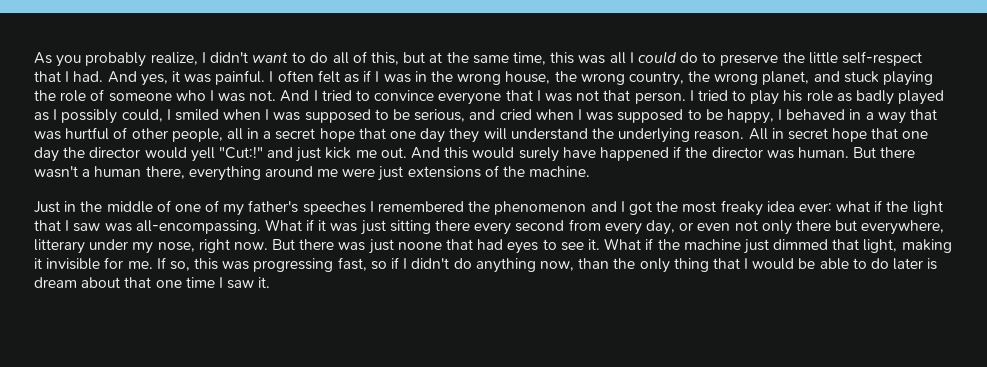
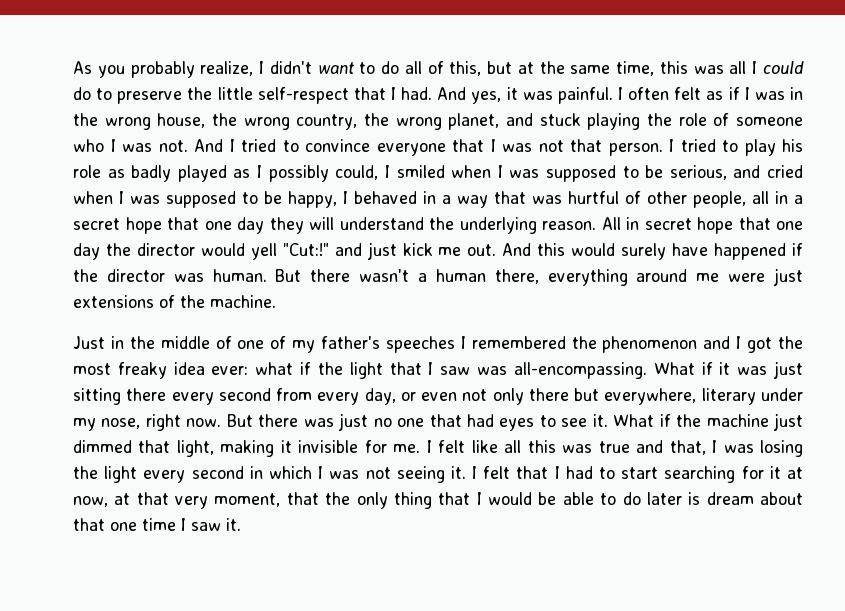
- What if it was just sitting there every second from every day, or even not only there but everywhere, litterary under my nose, right now.
+ What if it was just sitting there every second from every day, or even not only there but everywhere, literary under my nose, right now.
- But there was just noone that had eyes to see it.
+ But there was just no one that had eyes to see it.
- If so, this was progressing fast, so if I didn't do anything now, than the only thing that I would be able to do later is dream about that one time I saw it.
+ I felt like all this was true and that, I was losing the light every second in which I was not seeing it. I felt that I had to start searching for it at now, at that very moment, that the only thing that I would be able to do later is dream about that one time I saw it.

